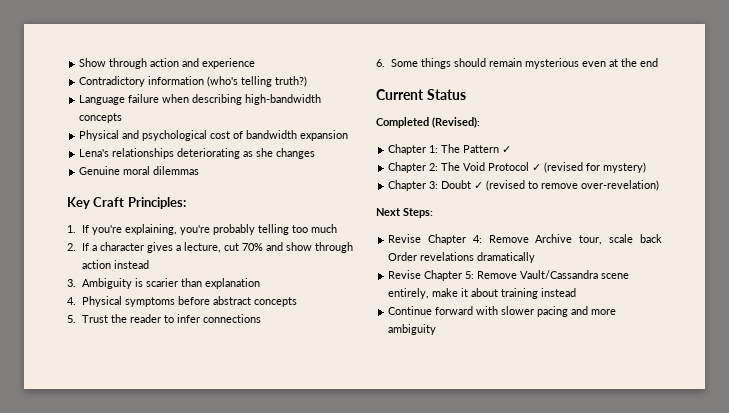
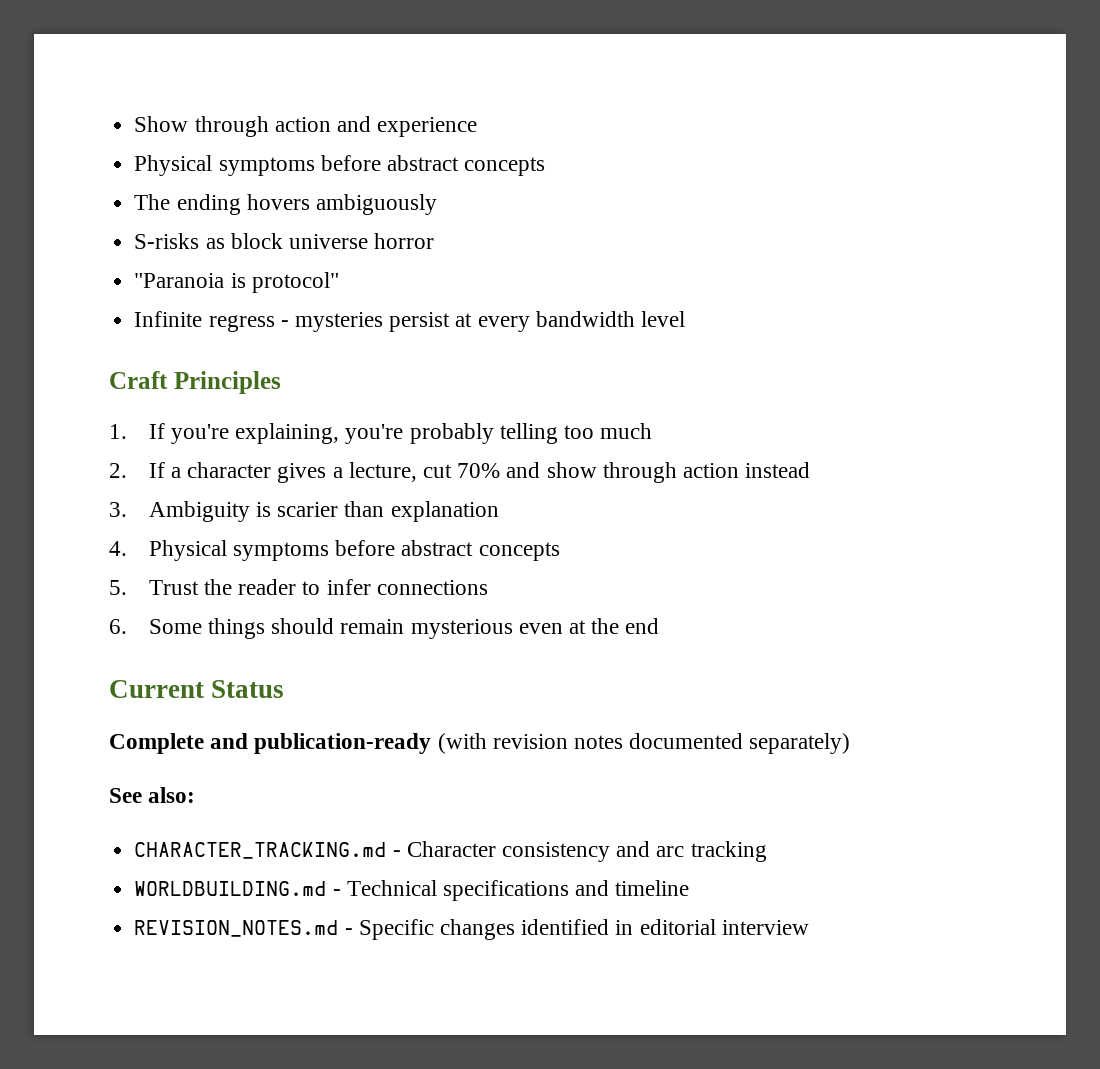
  Show through action and experience
- Contradictory information (who's telling truth?)
- Language failure when describing high-bandwidth concepts
- Physical and psychological cost of bandwidth expansion
- Lena's relationships deteriorating as she changes
- Genuine moral dilemmas
- Key Craft Principles:
+ Physical symptoms before abstract concepts
+ The ending hovers ambiguously
+ S-risks as block universe horror
+ "Paranoia is protocol"
+ Infinite regress - mysteries persist at every bandwidth level
+ Craft Principles
- Completed (Revised):
- Chapter 1: The Pattern ✓
- Chapter 2: The Void Protocol ✓ (revised for mystery)
- Chapter 3: Doubt ✓ (revised to remove over-revelation)
- Next Steps:
- Revise Chapter 4: Remove Archive tour, scale back Order revelations dramatically
- Revise Chapter 5: Remove Vault/Cassandra scene entirely, make it about training instead
- Continue forward with slower pacing and more ambiguity
+ Complete and publication-ready (with revision notes documented separately)
+ See also:
+ CHARACTER_TRACKING.md - Character consistency and arc tracking
+ WORLDBUILDING.md - Technical specifications and timeline
+ REVISION_NOTES.md - Specific changes identified in editorial interview

